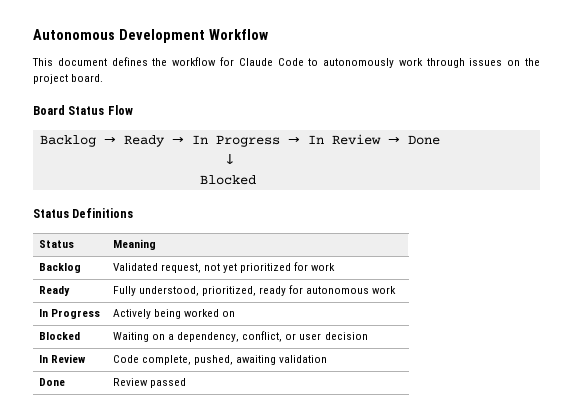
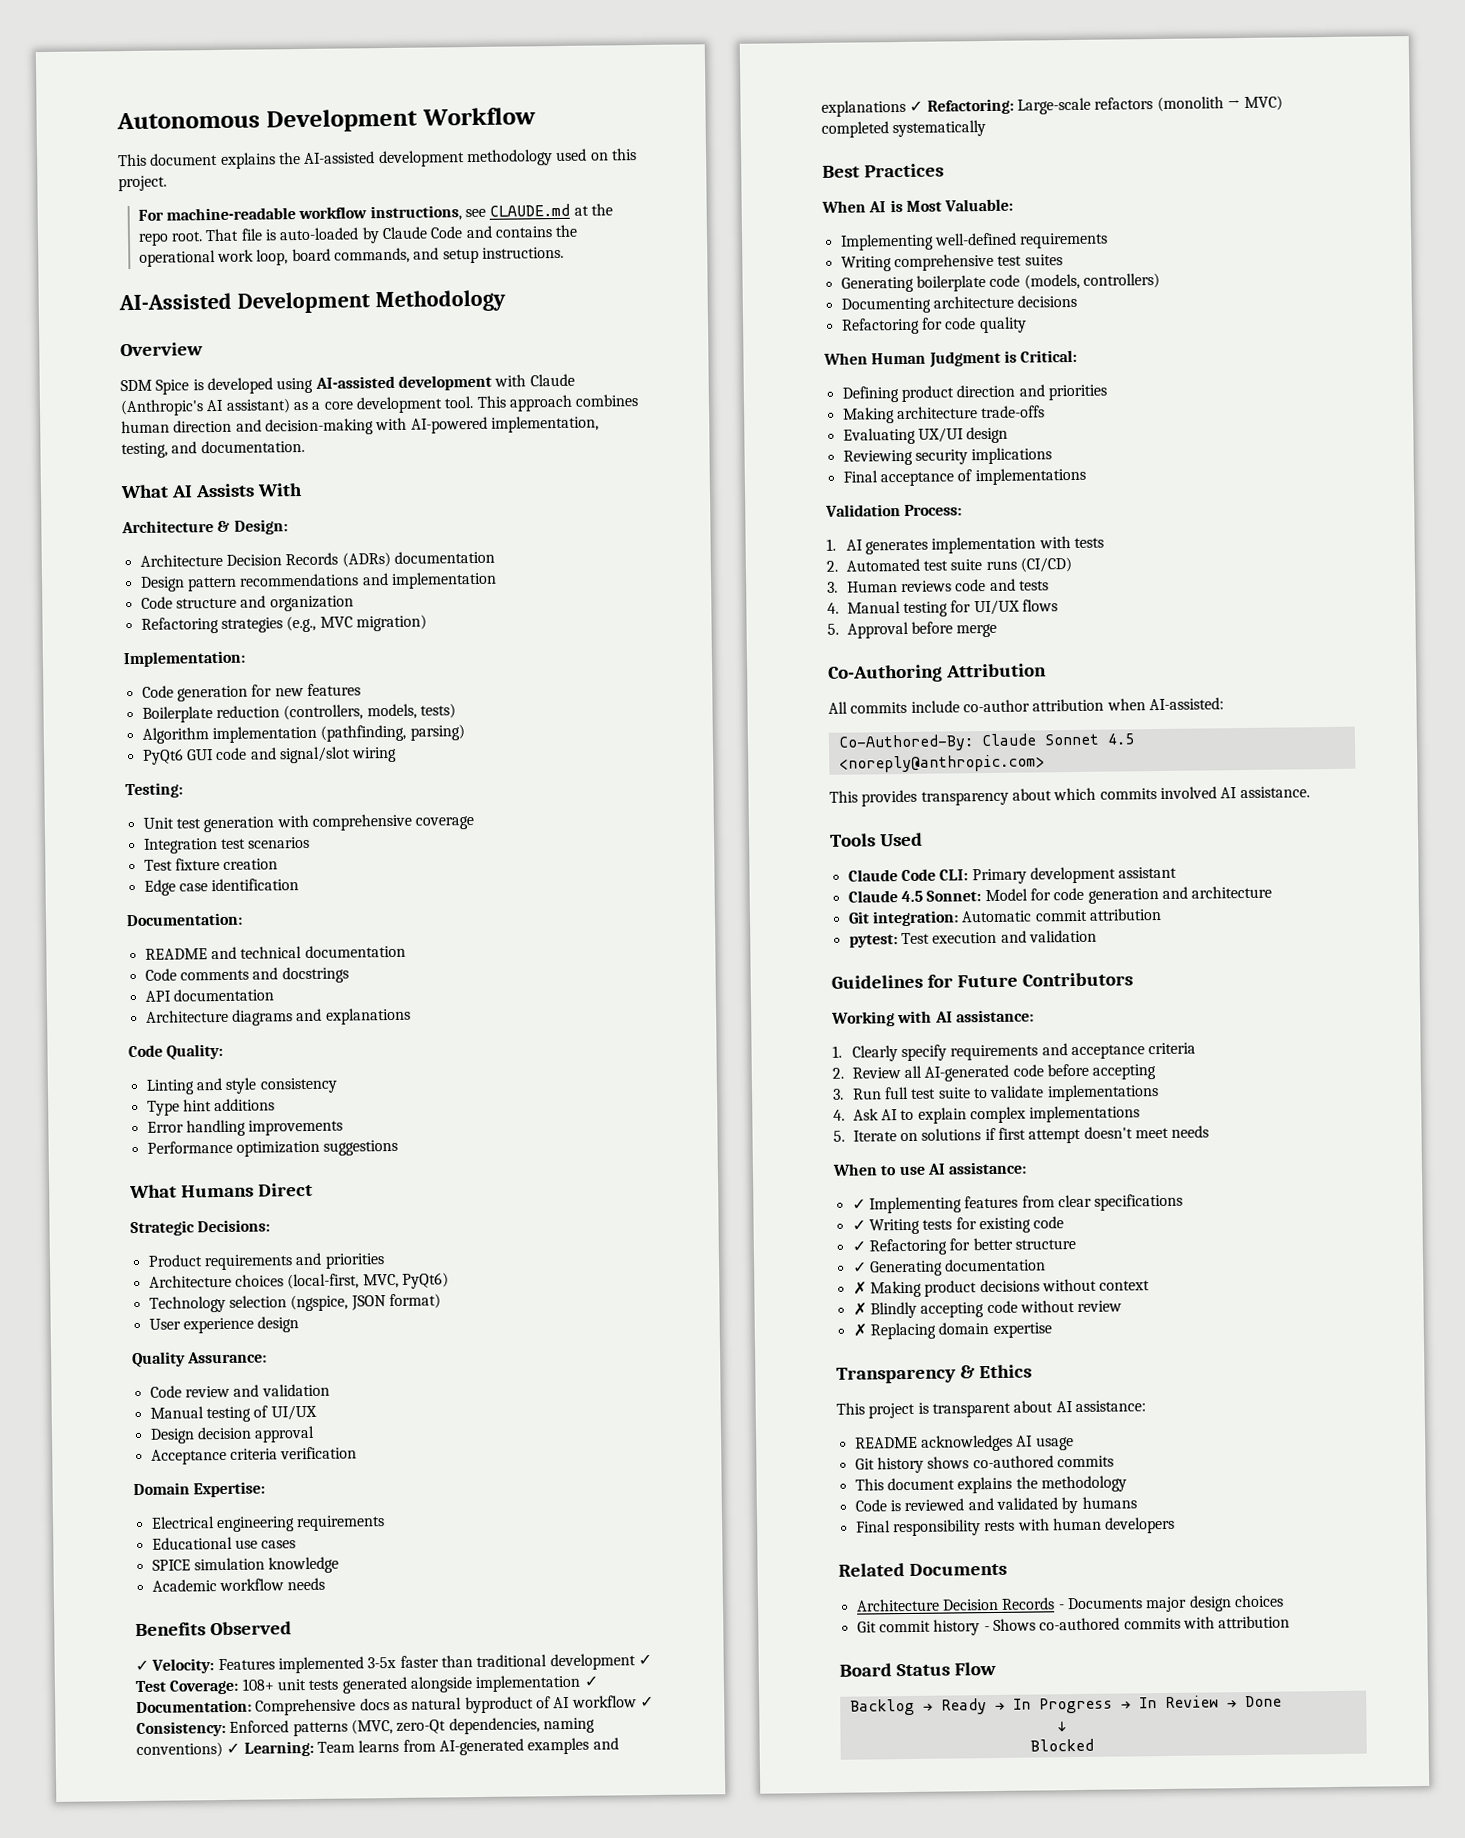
- This document defines the workflow for Claude Code to autonomously work through issues on the project board.
+ This document explains the AI-assisted development methodology used on this project.
+ For machine-readable workflow instructions, see CLAUDE.md at the repo root. That file is auto-loaded by Claude Code and contains the operational work loop, board commands, and setup instructions.
+ AI-Assisted Development Methodology
+ Overview
+ SDM Spice is developed using AI-assisted development with Claude (Anthropic's AI assistant) as a core development tool. This approach combines human direction and decision-making with AI-powered implementation, testing, and documentation.
+ What AI Assists With
+ Architecture & Design:
+ Architecture Decision Records (ADRs) documentation
+ Design pattern recommendations and implementation
+ Code structure and organization
+ Refactoring strategies (e.g., MVC migration)
+ Implementation:
+ Code generation for new features
+ Boilerplate reduction (controllers, models, tests)
+ Algorithm implementation (pathfinding, parsing)
+ PyQt6 GUI code and signal/slot wiring
+ Testing:
+ Unit test generation with comprehensive coverage
+ Integration test scenarios
+ Test fixture creation
+ Edge case identification
+ Documentation:
+ README and technical documentation
+ Code comments and docstrings
+ API documentation
+ Architecture diagrams and explanations
+ Code Quality:
+ Linting and style consistency
+ Type hint additions
+ Error handling improvements
+ Performance optimization suggestions
+ What Humans Direct
+ Strategic Decisions:
+ Product requirements and priorities
+ Architecture choices (local-first, MVC, PyQt6)
+ Technology selection (ngspice, JSON format)
+ User experience design
+ Quality Assurance:
+ Code review and validation
+ Manual testing of UI/UX
+ Design decision approval
+ Acceptance criteria verification
+ Domain Expertise:
+ Electrical engineering requirements
+ Educational use cases
+ SPICE simulation knowledge
+ Academic workflow needs
+ Benefits Observed
+ ✓ Velocity: Features implemented 3-5x faster than traditional development ✓ Test Coverage: 108+ unit tests generated alongside implementation ✓ Documentation: Comprehensive docs as natural byproduct of AI workflow ✓ Consistency: Enforced patterns (MVC, zero-Qt dependencies, naming conventions) ✓ Learning: Team learns from AI-generated examples and explanations ✓ Refactoring: Large-scale refactors (monolith → MVC) completed systematically
+ Best Practices
+ When AI is Most Valuable:
+ Implementing well-defined requirements
+ Writing comprehensive test suites
+ Generating boilerplate code (models, controllers)
+ Documenting architecture decisions
+ Refactoring for code quality
+ When Human Judgment is Critical:
+ Defining product direction and priorities
+ Making architecture trade-offs
+ Evaluating UX/UI design
+ Reviewing security implications
+ Final acceptance of implementations
+ Validation Process:
+ 1. AI generates implementation with tests
+ 2. Automated test suite runs (CI/CD)
+ 3. Human reviews code and tests
+ 4. Manual testing for UI/UX flows
+ 5. Approval before merge
+ Co-Authoring Attribution
+ All commits include co-author attribution when AI-assisted:
+ Co-Authored-By: Claude Sonnet 4.5 <noreply@anthropic.com>
+ This provides transparency about which commits involved AI assistance.
+ Tools Used
+ Claude Code CLI: Primary development assistant
+ Claude 4.5 Sonnet: Model for code generation and architecture
+ Git integration: Automatic commit attribution
+ pytest: Test execution and validation
+ Guidelines for Future Contributors
+ Working with AI assistance:
+ 1. Clearly specify requirements and acceptance criteria
+ 2. Review all AI-generated code before accepting
+ 3. Run full test suite to validate implementations
+ 4. Ask AI to explain complex implementations
+ 5. Iterate on solutions if first attempt doesn't meet needs
+ When to use AI assistance:
+ ✓ Implementing features from clear specifications
+ ✓ Writing tests for existing code
+ ✓ Refactoring for better structure
+ ✓ Generating documentation
+ ✗ Making product decisions without context
+ ✗ Blindly accepting code without review
+ ✗ Replacing domain expertise
+ Transparency & Ethics
+ This project is transparent about AI assistance:
+ README acknowledges AI usage
+ Git history shows co-authored commits
+ This document explains the methodology
+ Code is reviewed and validated by humans
+ Final responsibility rests with human developers
+ Related Documents
+ Architecture Decision Records - Documents major design choices
+ Git commit history - Shows co-authored commits with attribution
- Status Definitions
- Status | Meaning
- Backlog | Validated request, not yet prioritized for work
- Ready | Fully understood, prioritized, ready for autonomous work
- In Progress | Actively being worked on
- Blocked | Waiting on a dependency, conflict, or user decision
- In Review | Code complete, pushed, awaiting validation
- Done | Review passed

